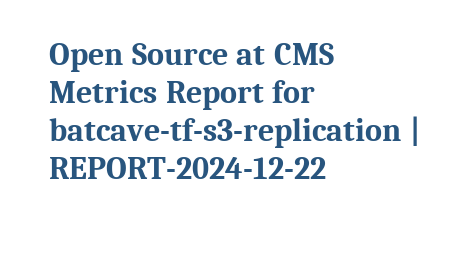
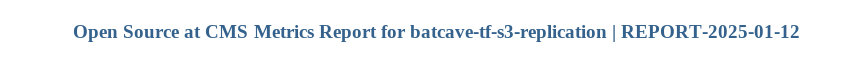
- Open Source at CMS Metrics Report for batcave-tf-s3-replication | REPORT-2024-12-22
+ Open Source at CMS Metrics Report for batcave-tf-s3-replication | REPORT-2025-01-12

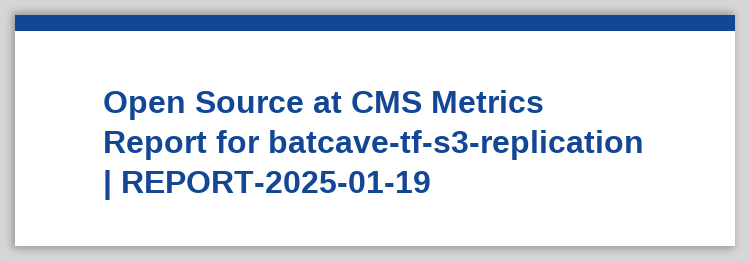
- Open Source at CMS Metrics Report for batcave-tf-s3-replication | REPORT-2025-01-12
+ Open Source at CMS Metrics Report for batcave-tf-s3-replication | REPORT-2025-01-19

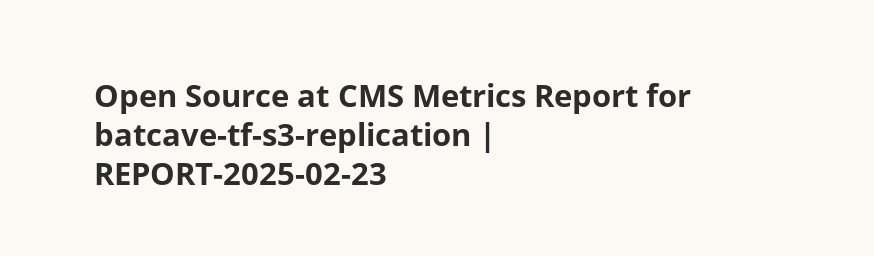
- Open Source at CMS Metrics Report for batcave-tf-s3-replication | REPORT-2025-01-19
+ Open Source at CMS Metrics Report for batcave-tf-s3-replication | REPORT-2025-02-23

